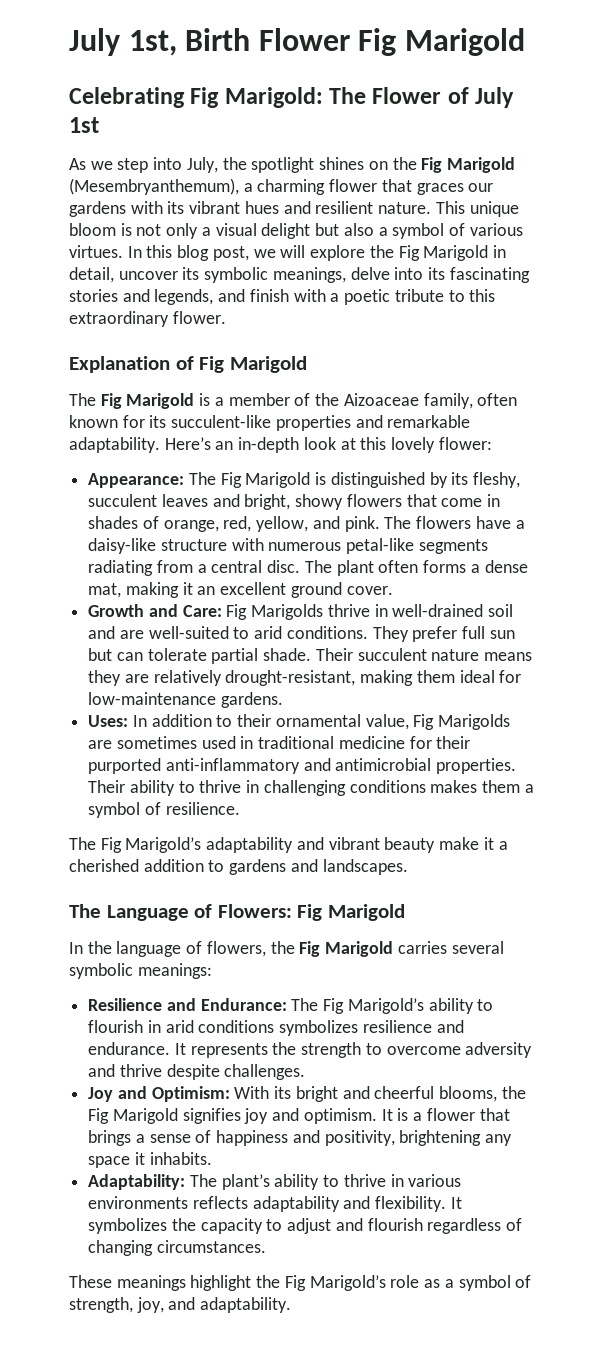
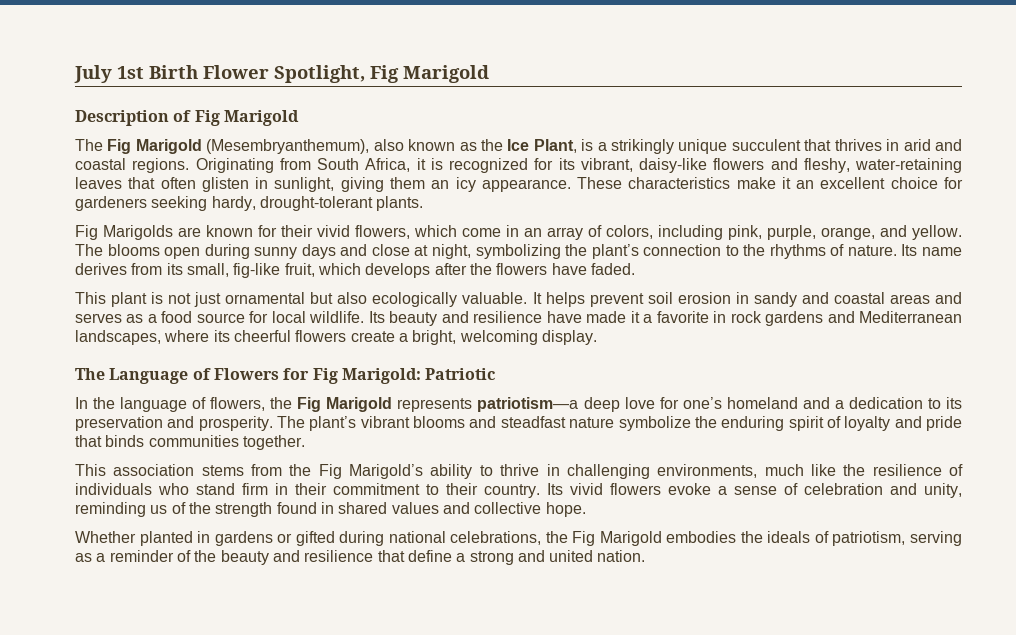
- July 1st, Birth Flower Fig Marigold
- Celebrating Fig Marigold: The Flower of July 1st
- As we step into July, the spotlight shines on the Fig Marigold (Mesembryanthemum), a charming flower that graces our gardens with its vibrant hues and resilient nature. This unique bloom is not only a visual delight but also a symbol of various virtues. In this blog post, we will explore the Fig Marigold in detail, uncover its symbolic meanings, delve into its fascinating stories and legends, and finish with a poetic tribute to this extraordinary flower.
- Explanation of Fig Marigold
+ July 1st Birth Flower Spotlight, Fig Marigold
+ Description of Fig Marigold
- The Fig Marigold is a member of the Aizoaceae family, often known for its succulent-like properties and remarkable adaptability. Here’s an in-depth look at this lovely flower:
- Appearance: The Fig Marigold is distinguished by its fleshy, succulent leaves and bright, showy flowers that come in shades of orange, red, yellow, and pink. The flowers have a daisy-like structure with numerous petal-like segments radiating from a central disc. The plant often forms a dense mat, making it an excellent ground cover.
- Growth and Care: Fig Marigolds thrive in well-drained soil and are well-suited to arid conditions. They prefer full sun but can tolerate partial shade. Their succulent nature means they are relatively drought-resistant, making them ideal for low-maintenance gardens.
- Uses: In addition to their ornamental value, Fig Marigolds are sometimes used in traditional medicine for their purported anti-inflammatory and antimicrobial properties. Their ability to thrive in challenging conditions makes them a symbol of resilience.
- The Fig Marigold’s adaptability and vibrant beauty make it a cherished addition to gardens and landscapes.
- The Language of Flowers: Fig Marigold
+ The Fig Marigold (Mesembryanthemum), also known as the Ice Plant, is a strikingly unique succulent that thrives in arid and coastal regions. Originating from South Africa, it is recognized for its vibrant, daisy-like flowers and fleshy, water-retaining leaves that often glisten in sunlight, giving them an icy appearance. These characteristics make it an excellent choice for gardeners seeking hardy, drought-tolerant plants.
+ Fig Marigolds are known for their vivid flowers, which come in an array of colors, including pink, purple, orange, and yellow. The blooms open during sunny days and close at night, symbolizing the plant’s connection to the rhythms of nature. Its name derives from its small, fig-like fruit, which develops after the flowers have faded.
+ This plant is not just ornamental but also ecologically valuable. It helps prevent soil erosion in sandy and coastal areas and serves as a food source for local wildlife. Its beauty and resilience have made it a favorite in rock gardens and Mediterranean landscapes, where its cheerful flowers create a bright, welcoming display.
+ The Language of Flowers for Fig Marigold: Patriotic
- In the language of flowers, the Fig Marigold carries several symbolic meanings:
- Resilience and Endurance: The Fig Marigold’s ability to flourish in arid conditions symbolizes resilience and endurance. It represents the strength to overcome adversity and thrive despite challenges.
- Joy and Optimism: With its bright and cheerful blooms, the Fig Marigold signifies joy and optimism. It is a flower that brings a sense of happiness and positivity, brightening any space it inhabits.
- Adaptability: The plant’s ability to thrive in various environments reflects adaptability and flexibility. It symbolizes the capacity to adjust and flourish regardless of changing circumstances.
- These meanings highlight the Fig Marigold’s role as a symbol of strength, joy, and adaptability.
+ In the language of flowers, the Fig Marigold represents patriotism—a deep love for one’s homeland and a dedication to its preservation and prosperity. The plant’s vibrant blooms and steadfast nature symbolize the enduring spirit of loyalty and pride that binds communities together.
+ This association stems from the Fig Marigold’s ability to thrive in challenging environments, much like the resilience of individuals who stand firm in their commitment to their country. Its vivid flowers evoke a sense of celebration and unity, reminding us of the strength found in shared values and collective hope.
+ Whether planted in gardens or gifted during national celebrations, the Fig Marigold embodies the ideals of patriotism, serving as a reminder of the beauty and resilience that define a strong and united nation.

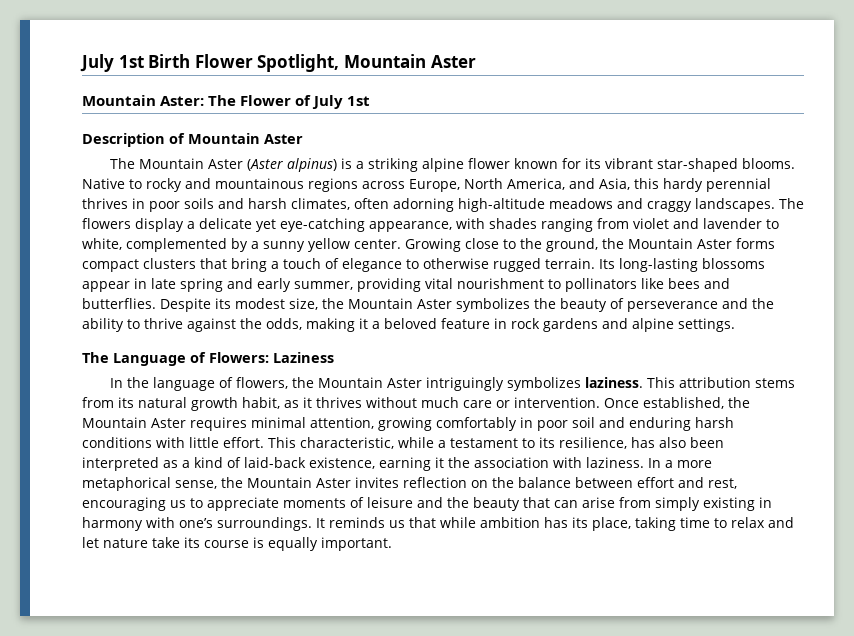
- July 1st Birth Flower Spotlight, Fig Marigold
+ July 1st Birth Flower Spotlight, Mountain Aster
+ Mountain Aster: The Flower of July 1st
- Description of Fig Marigold
- The Fig Marigold (Mesembryanthemum), also known as the Ice Plant, is a strikingly unique succulent that thrives in arid and coastal regions. Originating from South Africa, it is recognized for its vibrant, daisy-like flowers and fleshy, water-retaining leaves that often glisten in sunlight, giving them an icy appearance. These characteristics make it an excellent choice for gardeners seeking hardy, drought-tolerant plants.
- Fig Marigolds are known for their vivid flowers, which come in an array of colors, including pink, purple, orange, and yellow. The blooms open during sunny days and close at night, symbolizing the plant’s connection to the rhythms of nature. Its name derives from its small, fig-like fruit, which develops after the flowers have faded.
- This plant is not just ornamental but also ecologically valuable. It helps prevent soil erosion in sandy and coastal areas and serves as a food source for local wildlife. Its beauty and resilience have made it a favorite in rock gardens and Mediterranean landscapes, where its cheerful flowers create a bright, welcoming display.
- The Language of Flowers for Fig Marigold: Patriotic
+ Description of Mountain Aster
+ The Mountain Aster (Aster alpinus) is a striking alpine flower known for its vibrant star-shaped blooms. Native to rocky and mountainous regions across Europe, North America, and Asia, this hardy perennial thrives in poor soils and harsh climates, often adorning high-altitude meadows and craggy landscapes. The flowers display a delicate yet eye-catching appearance, with shades ranging from violet and lavender to white, complemented by a sunny yellow center. Growing close to the ground, the Mountain Aster forms compact clusters that bring a touch of elegance to otherwise rugged terrain. Its long-lasting blossoms appear in late spring and early summer, providing vital nourishment to pollinators like bees and butterflies. Despite its modest size, the Mountain Aster symbolizes the beauty of perseverance and the ability to thrive against the odds, making it a beloved feature in rock gardens and alpine settings.
+ The Language of Flowers: Laziness
- In the language of flowers, the Fig Marigold represents patriotism—a deep love for one’s homeland and a dedication to its preservation and prosperity. The plant’s vibrant blooms and steadfast nature symbolize the enduring spirit of loyalty and pride that binds communities together.
- This association stems from the Fig Marigold’s ability to thrive in challenging environments, much like the resilience of individuals who stand firm in their commitment to their country. Its vivid flowers evoke a sense of celebration and unity, reminding us of the strength found in shared values and collective hope.
- Whether planted in gardens or gifted during national celebrations, the Fig Marigold embodies the ideals of patriotism, serving as a reminder of the beauty and resilience that define a strong and united nation.
+ In the language of flowers, the Mountain Aster intriguingly symbolizes laziness. This attribution stems from its natural growth habit, as it thrives without much care or intervention. Once established, the Mountain Aster requires minimal attention, growing comfortably in poor soil and enduring harsh conditions with little effort. This characteristic, while a testament to its resilience, has also been interpreted as a kind of laid-back existence, earning it the association with laziness. In a more metaphorical sense, the Mountain Aster invites reflection on the balance between effort and rest, encouraging us to appreciate moments of leisure and the beauty that can arise from simply existing in harmony with one’s surroundings. It reminds us that while ambition has its place, taking time to relax and let nature take its course is equally important.

